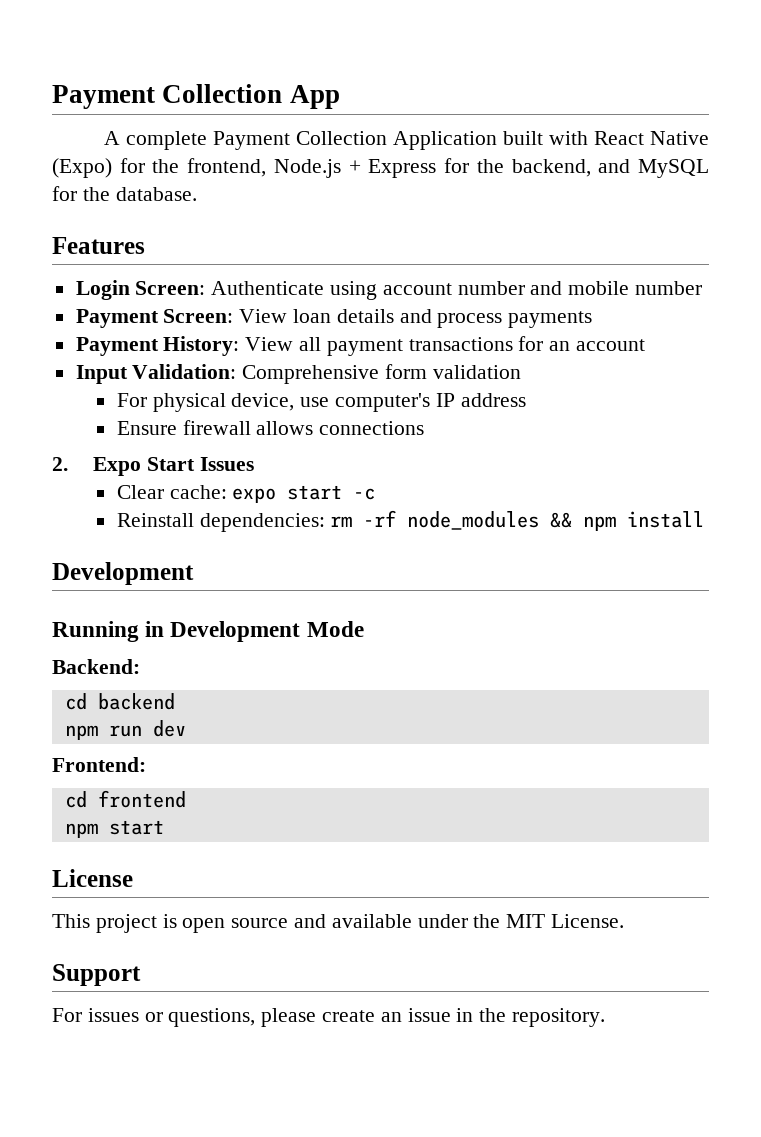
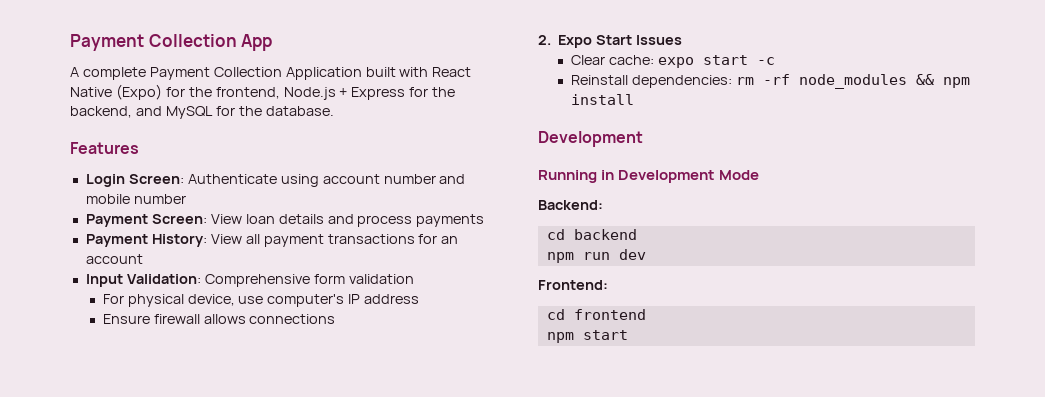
- License
- This project is open source and available under the MIT License.
- Support
- For issues or questions, please create an issue in the repository.

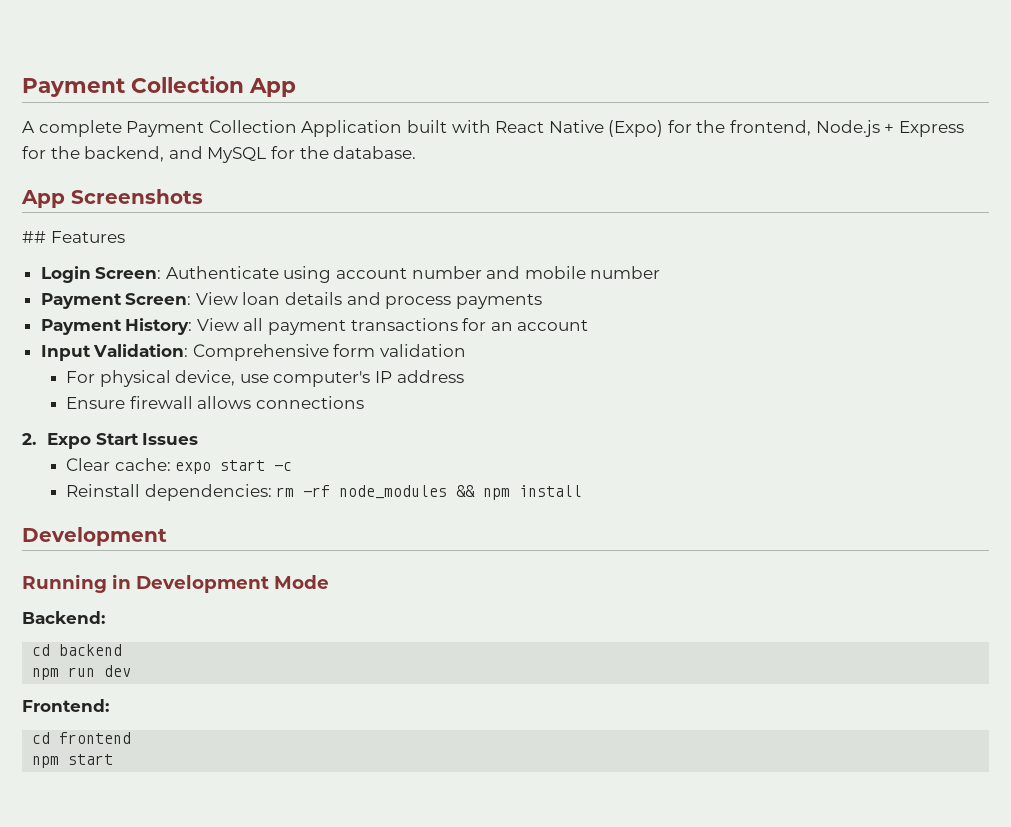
- Features
+ App Screenshots
+ ## Features

